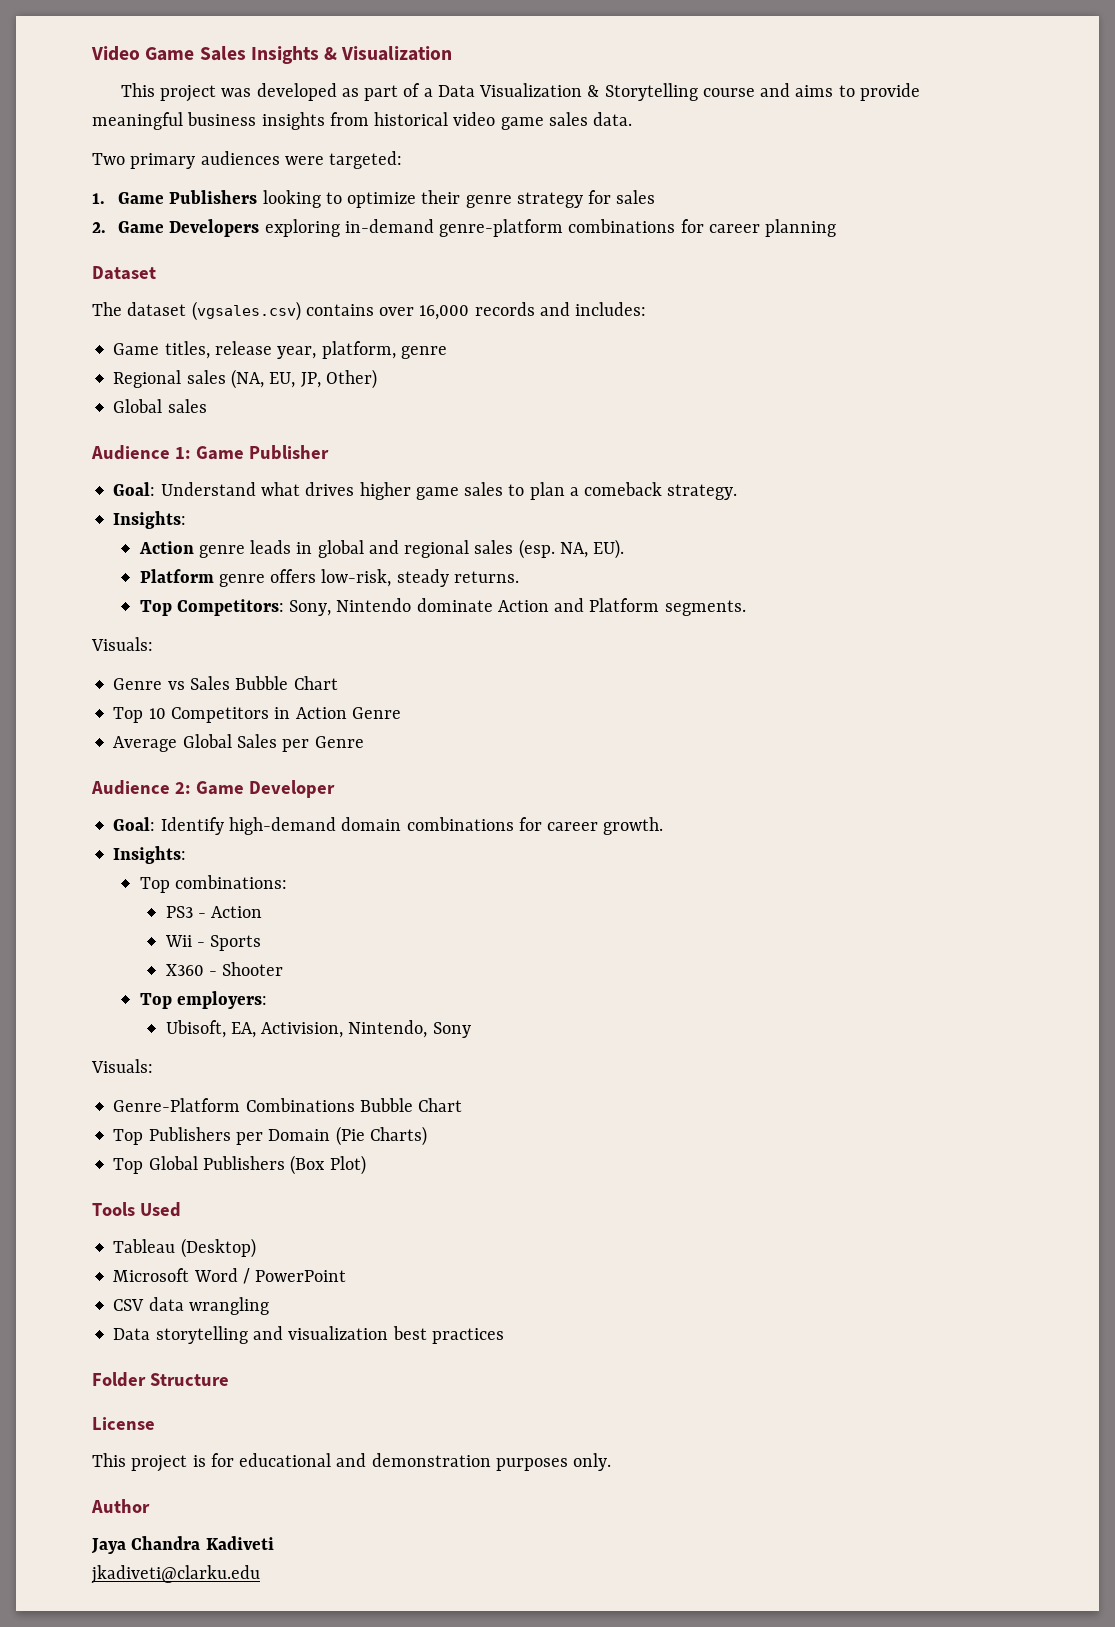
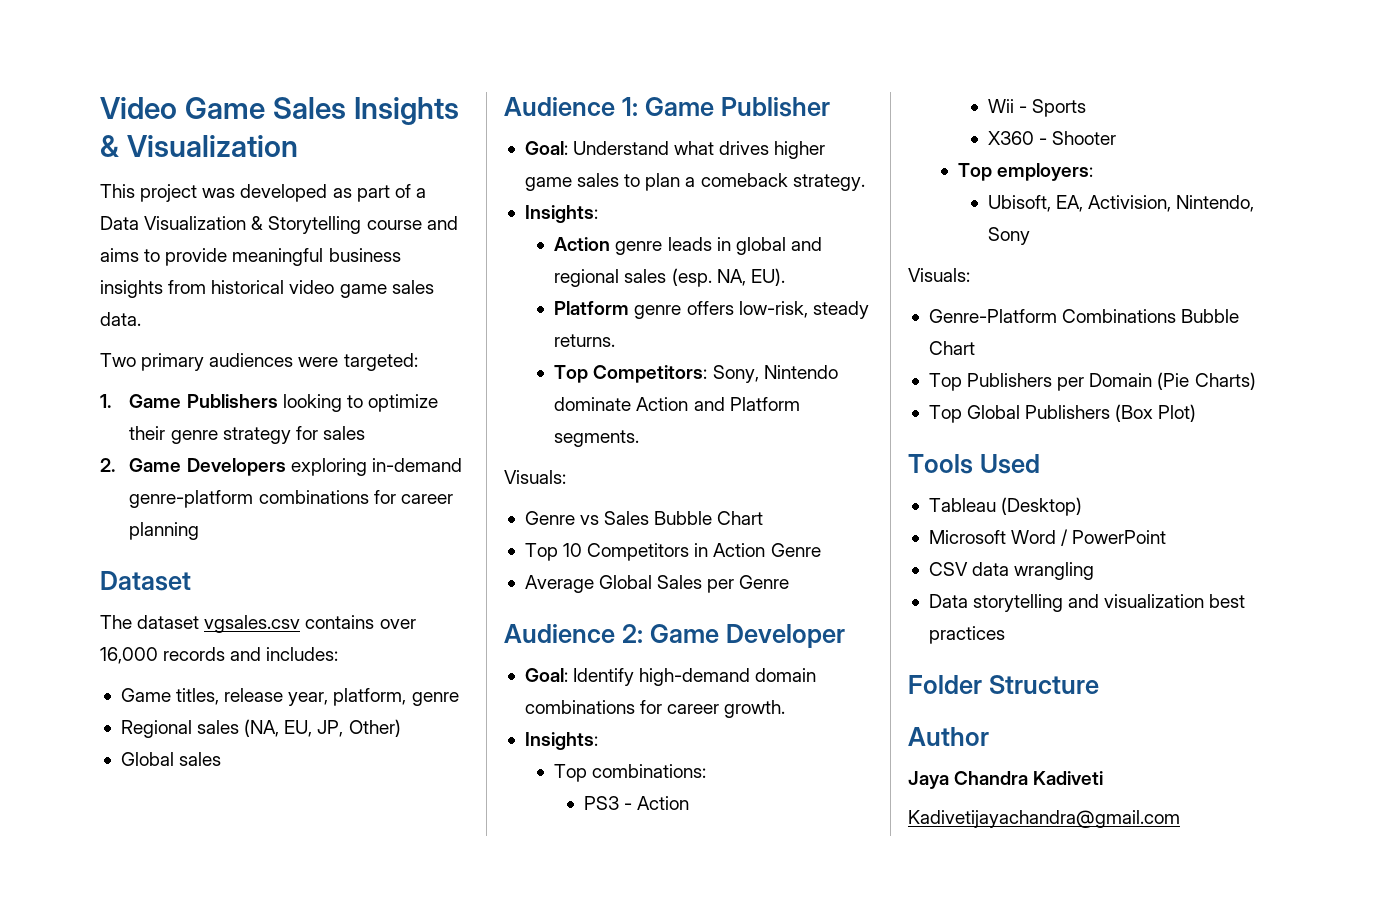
- The dataset (vgsales.csv) contains over 16,000 records and includes:
+ The dataset vgsales.csv contains over 16,000 records and includes:
- License
- This project is for educational and demonstration purposes only.
- jkadiveti@clarku.edu
+ Kadivetijayachandra@gmail.com

